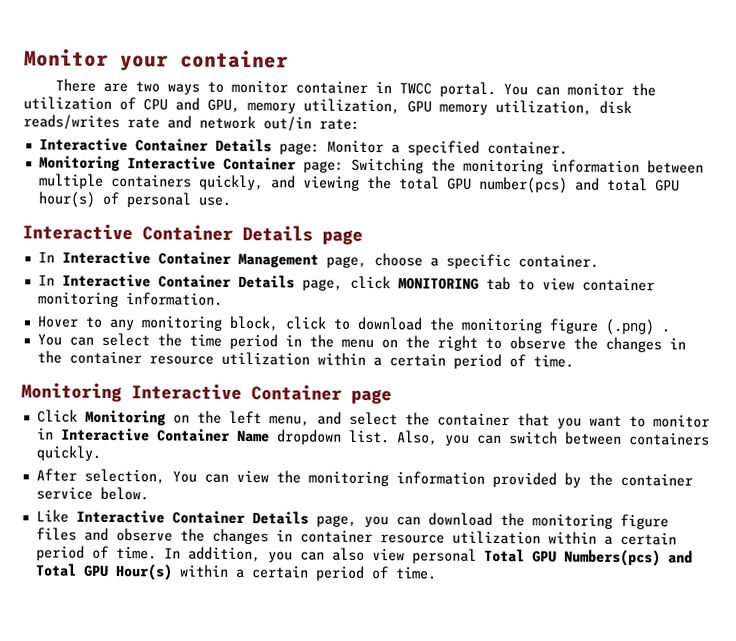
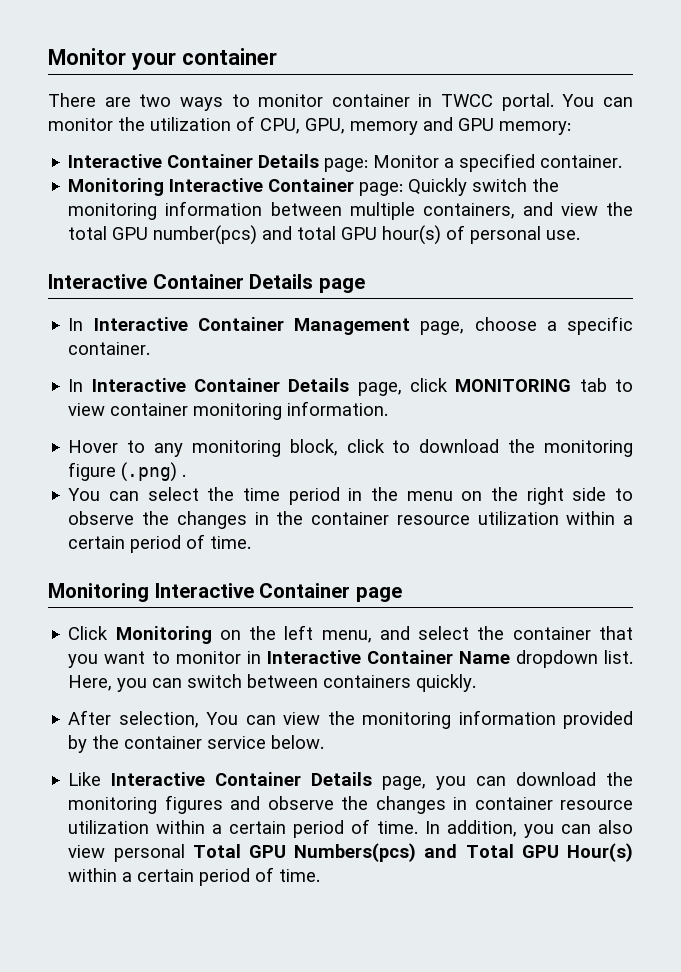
- You can monitor the utilization of CPU and GPU, memory utilization, GPU memory utilization, disk reads/writes rate and network out/in rate:
+ You can monitor the utilization of CPU, GPU, memory and GPU memory:
- Monitoring Interactive Container page: Switching the monitoring information between multiple containers quickly, and viewing the total GPU number(pcs) and total GPU hour(s) of personal use.
+ Monitoring Interactive Container page: Quickly switch the monitoring information between multiple containers, and view the total GPU number(pcs) and total GPU hour(s) of personal use.
- You can select the time period in the menu on the right to observe the changes in the container resource utilization within a certain period of time.
+ You can select the time period in the menu on the right side to observe the changes in the container resource utilization within a certain period of time.
- Also, you can switch between containers quickly.
+ Here, you can switch between containers quickly.
- Like Interactive Container Details page, you can download the monitoring figure files and observe the changes in container resource utilization within a certain period of time.
+ Like Interactive Container Details page, you can download the monitoring figures and observe the changes in container resource utilization within a certain period of time.

